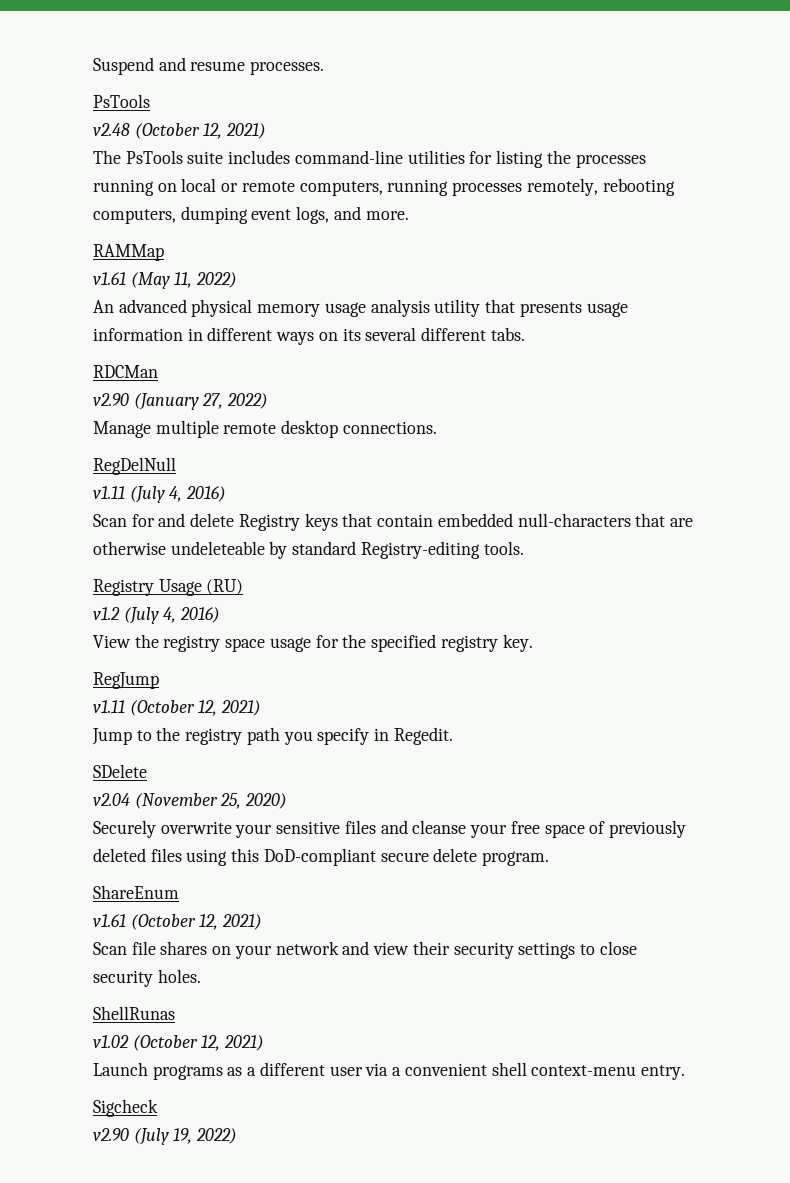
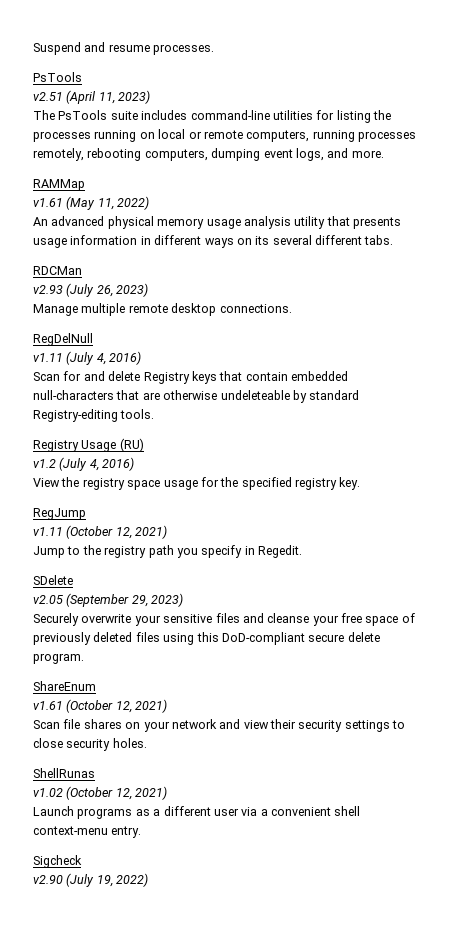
- v2.48 (October 12, 2021)
+ v2.51 (April 11, 2023)
- v2.90 (January 27, 2022)
+ v2.93 (July 26, 2023)
- v2.04 (November 25, 2020)
+ v2.05 (September 29, 2023)

